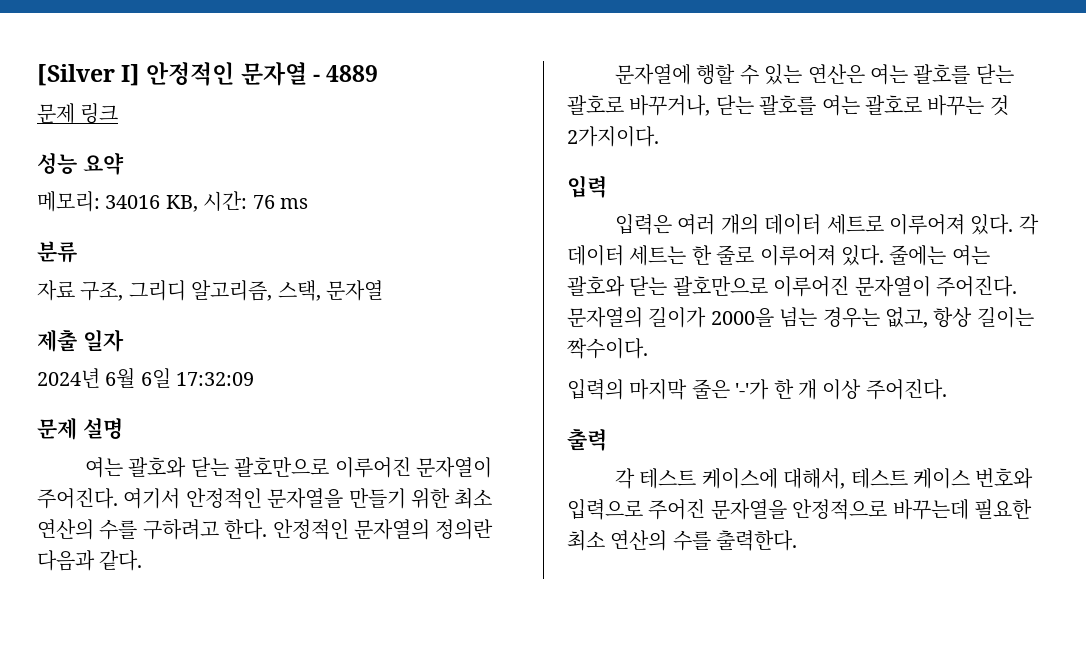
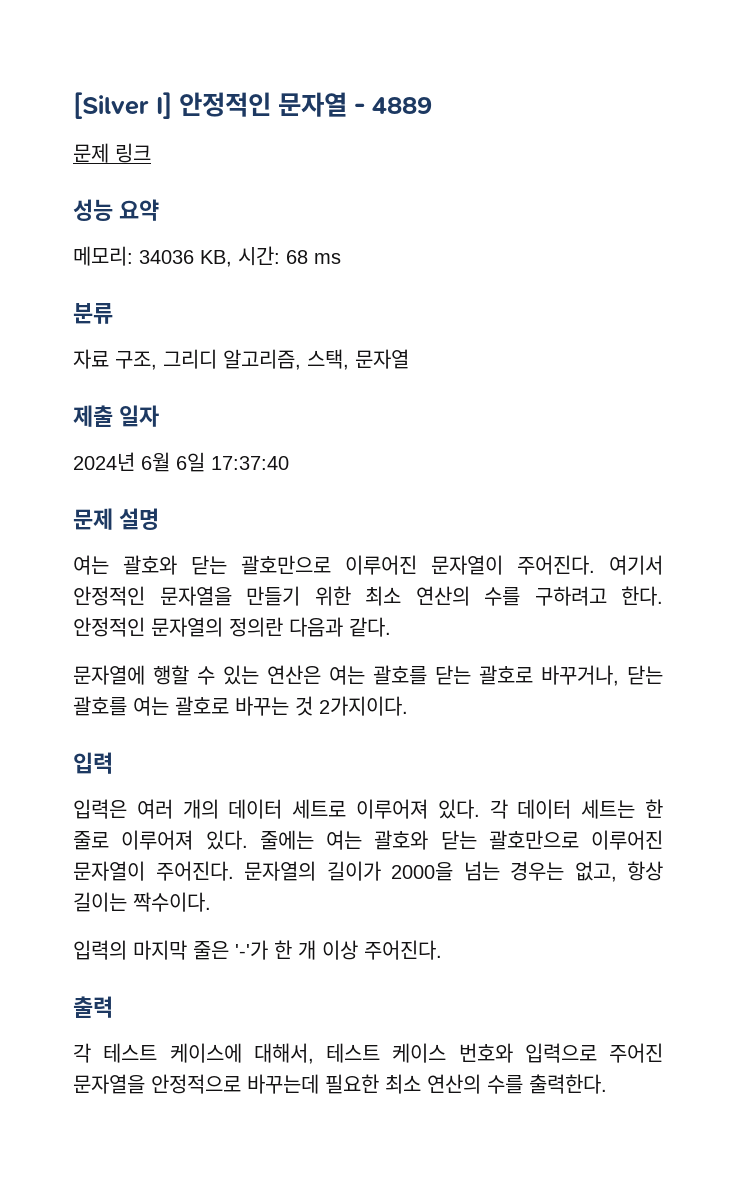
- 메모리: 34016 KB, 시간: 76 ms
+ 메모리: 34036 KB, 시간: 68 ms
- 2024년 6월 6일 17:32:09
+ 2024년 6월 6일 17:37:40

